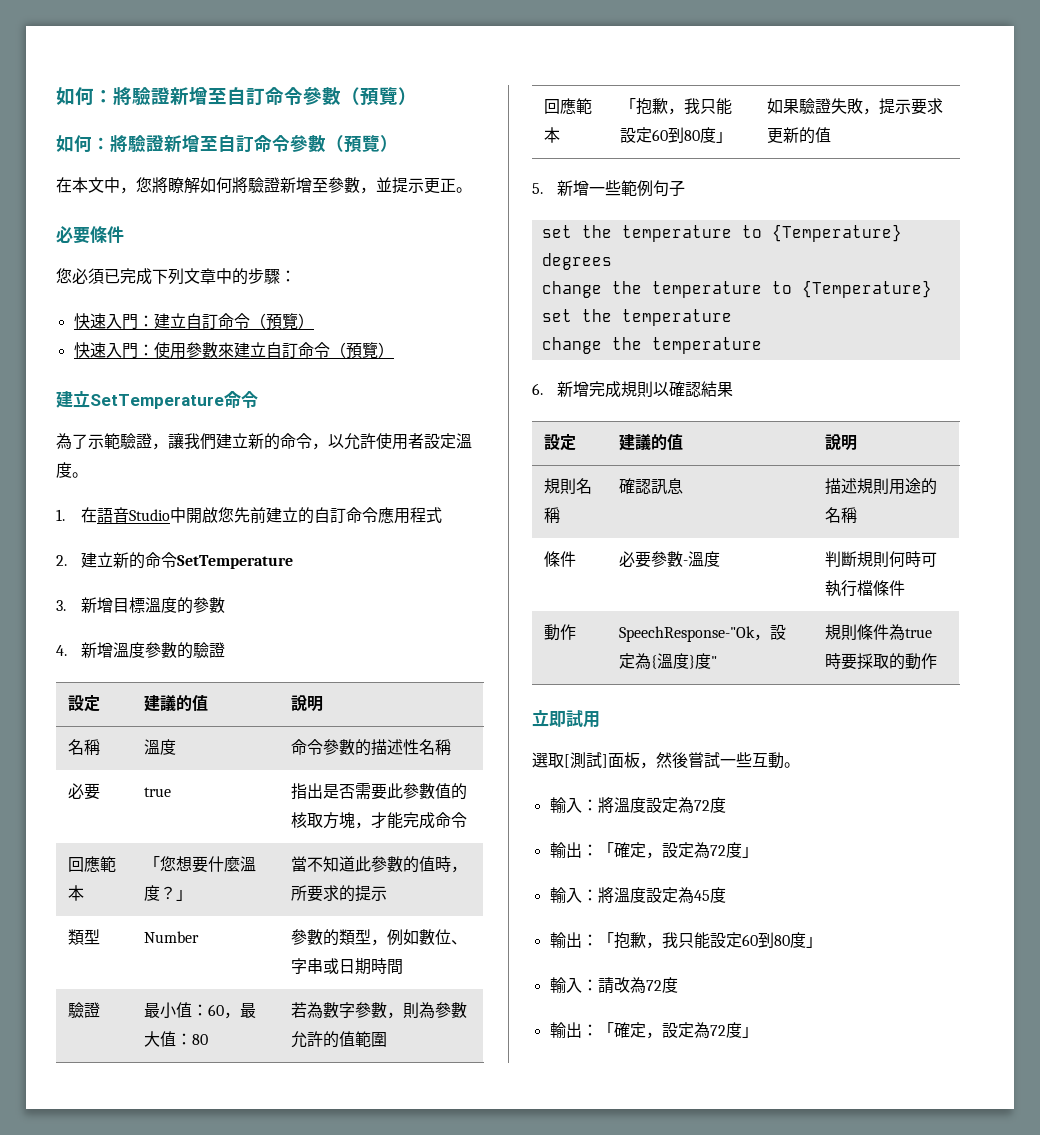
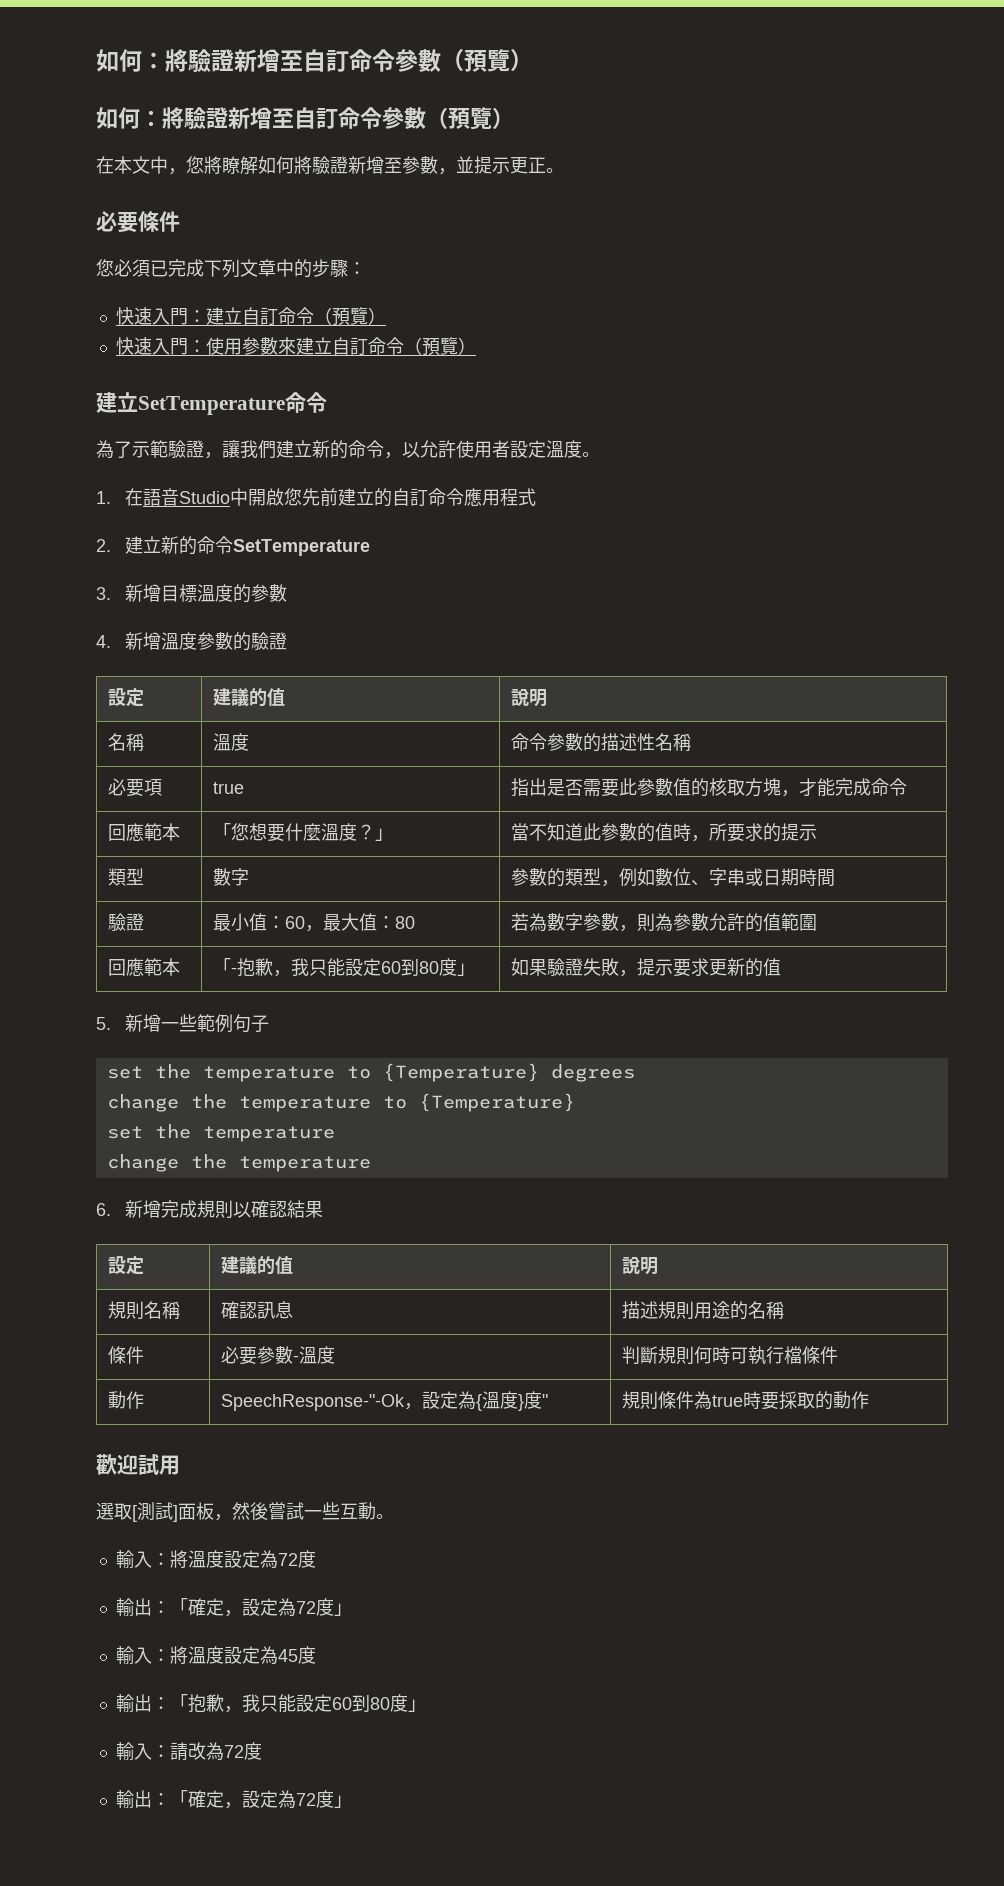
- 必要 | true | 指出是否需要此參數值的核取方塊，才能完成命令
+ 必要項 | true | 指出是否需要此參數值的核取方塊，才能完成命令
- 類型 | Number | 參數的類型，例如數位、字串或日期時間
+ 類型 | 數字 | 參數的類型，例如數位、字串或日期時間
- 回應範本 | 「抱歉，我只能設定60到80度」 | 如果驗證失敗，提示要求更新的值
+ 回應範本 | 「-抱歉，我只能設定60到80度」 | 如果驗證失敗，提示要求更新的值
- 動作 | SpeechResponse-"Ok，設定為{溫度}度" | 規則條件為true時要採取的動作
+ 動作 | SpeechResponse-"-Ok，設定為{溫度}度" | 規則條件為true時要採取的動作
- 立即試用
+ 歡迎試用

